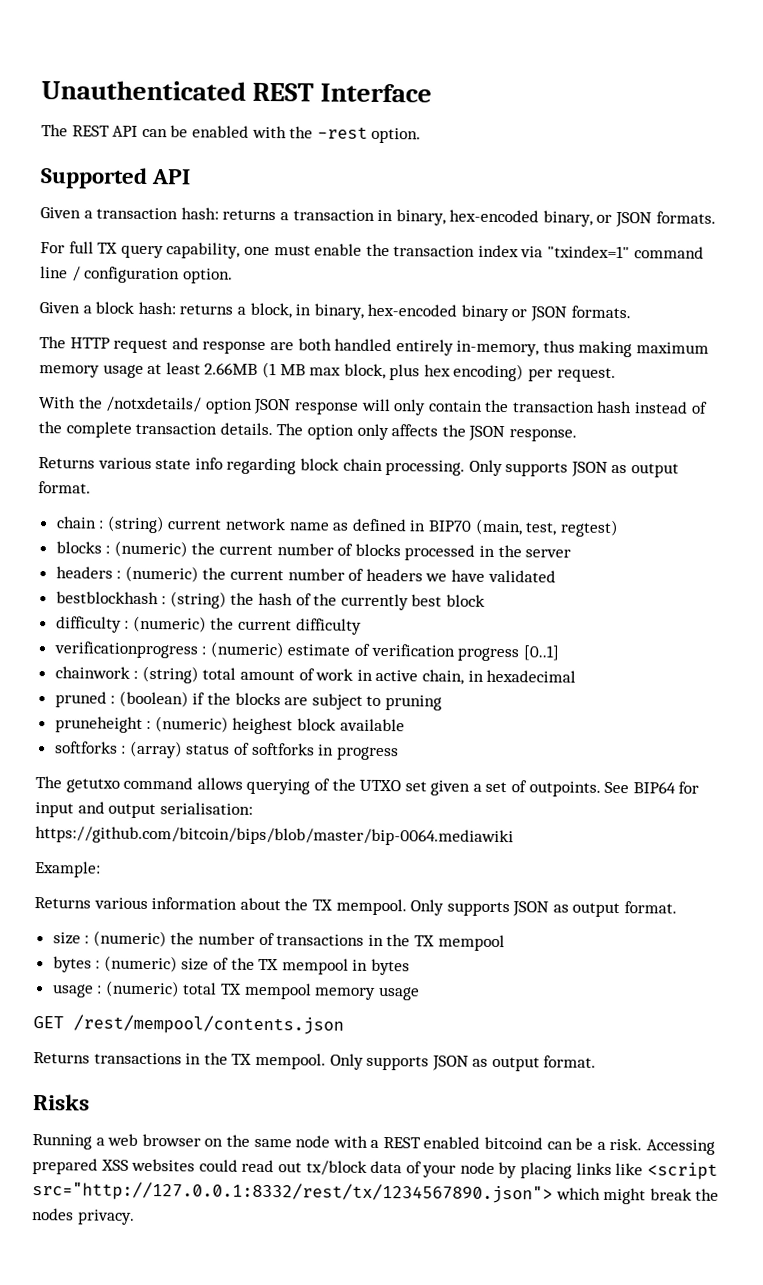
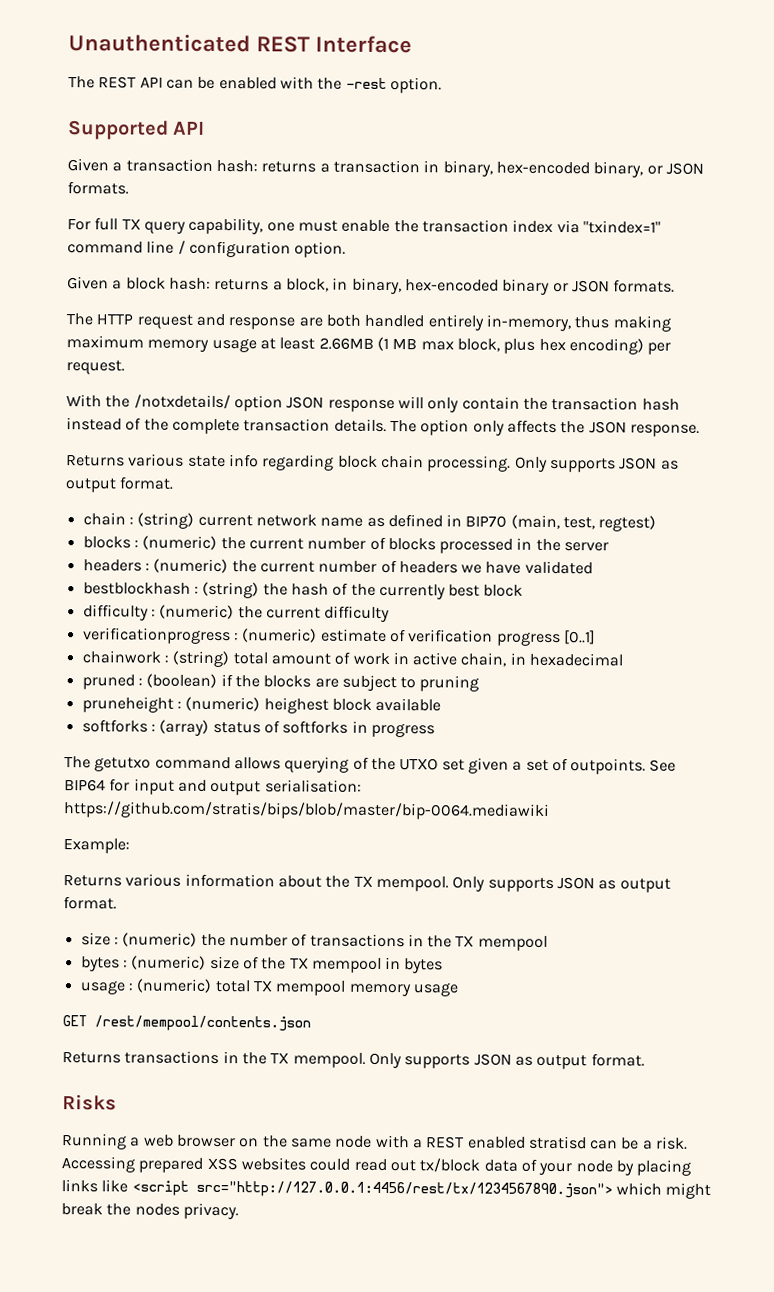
- See BIP64 for input and output serialisation: https://github.com/bitcoin/bips/blob/master/bip-0064.mediawiki
+ See BIP64 for input and output serialisation: https://github.com/stratis/bips/blob/master/bip-0064.mediawiki
- Running a web browser on the same node with a REST enabled bitcoind can be a risk.
+ Running a web browser on the same node with a REST enabled stratisd can be a risk.
- Accessing prepared XSS websites could read out tx/block data of your node by placing links like <script src="http://127.0.0.1:8332/rest/tx/1234567890.json"> which might break the nodes privacy.
+ Accessing prepared XSS websites could read out tx/block data of your node by placing links like <script src="http://127.0.0.1:4456/rest/tx/1234567890.json"> which might break the nodes privacy.

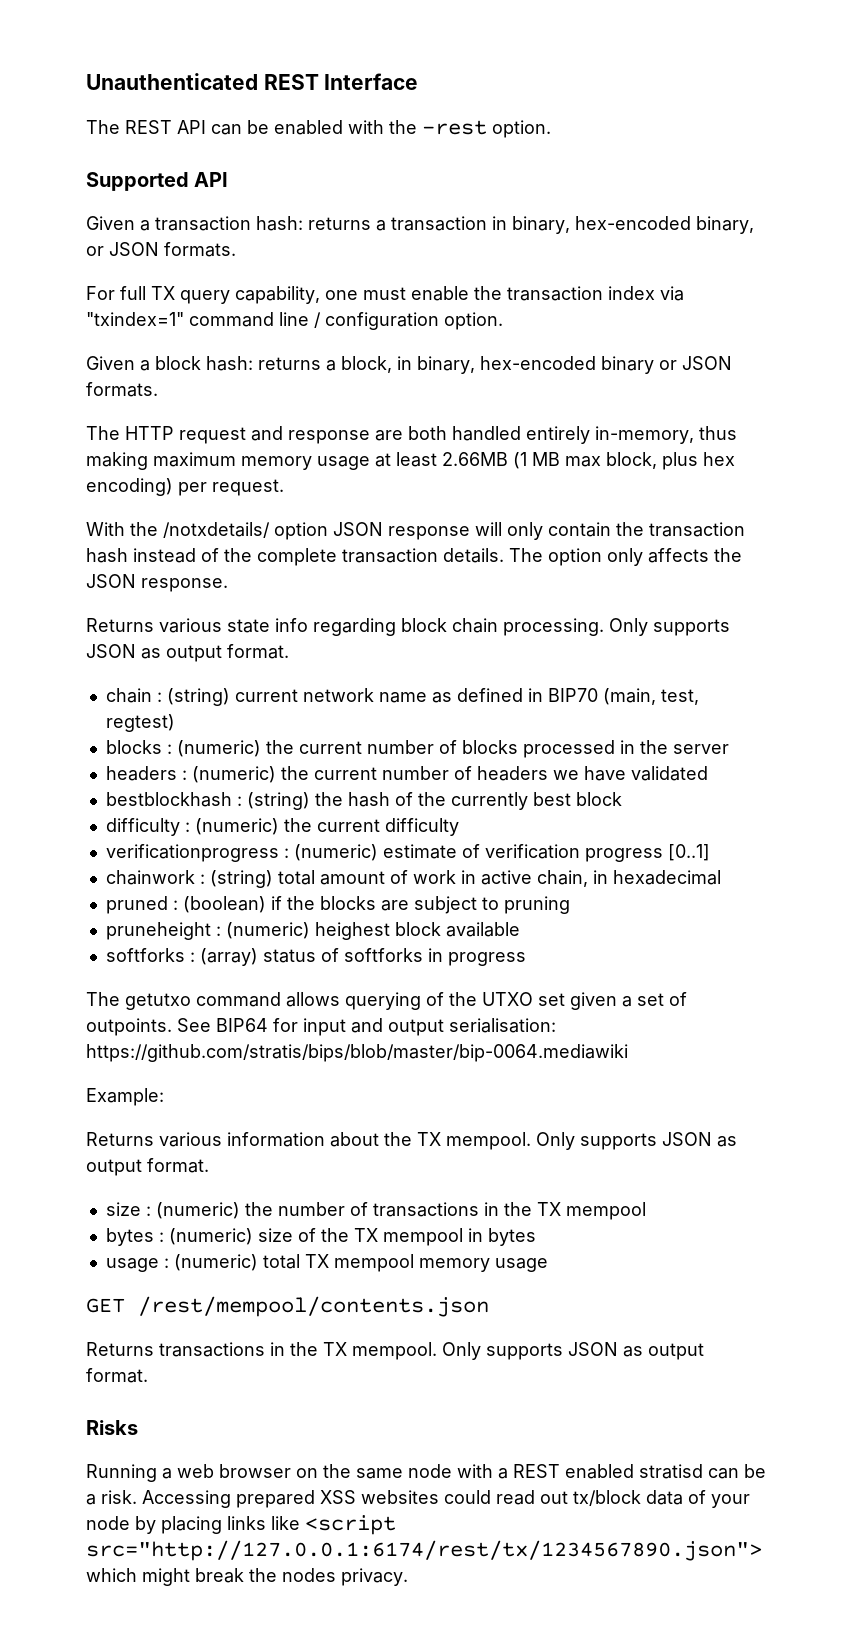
- Accessing prepared XSS websites could read out tx/block data of your node by placing links like <script src="http://127.0.0.1:4456/rest/tx/1234567890.json"> which might break the nodes privacy.
+ Accessing prepared XSS websites could read out tx/block data of your node by placing links like <script src="http://127.0.0.1:6174/rest/tx/1234567890.json"> which might break the nodes privacy.

